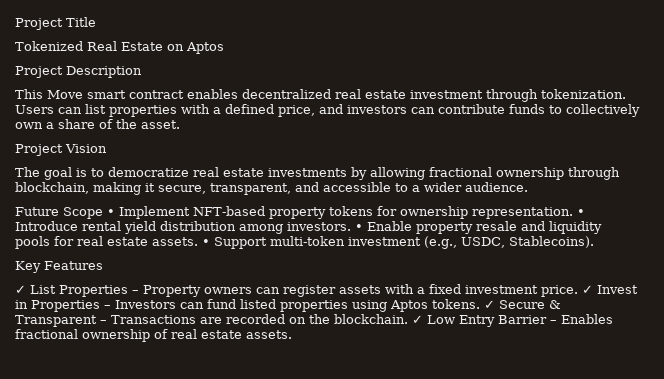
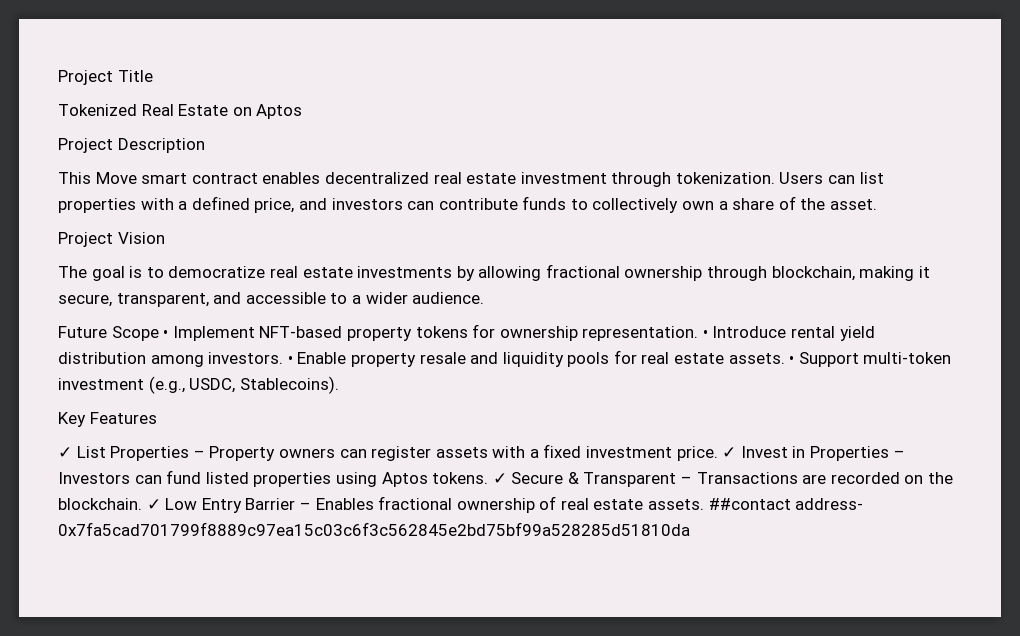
+ ##contact address- 0x7fa5cad701799f8889c97ea15c03c6f3c562845e2bd75bf99a528285d51810da

